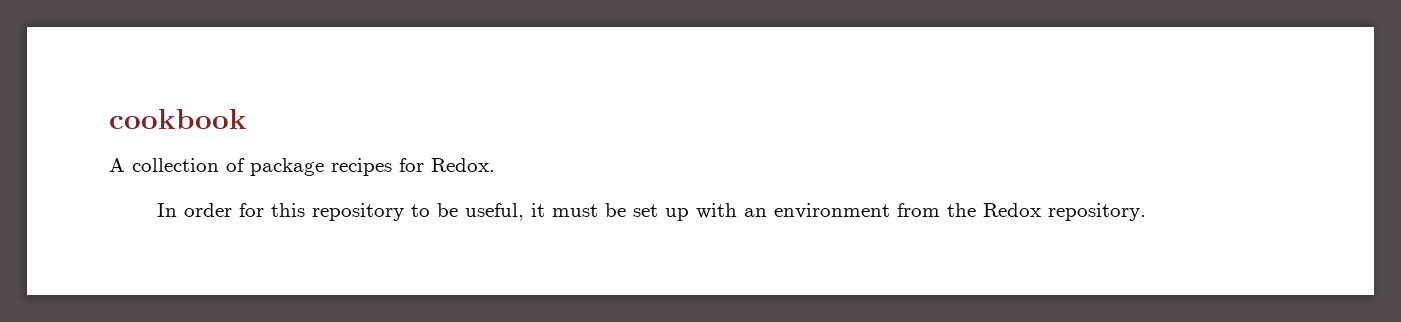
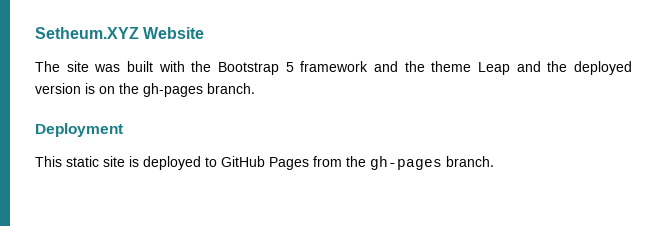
- cookbook
- A collection of package recipes for Redox.
- In order for this repository to be useful, it must be set up with an environment from the Redox repository.
+ Setheum.XYZ Website
+ The site was built with the Bootstrap 5 framework and the theme Leap and the deployed version is on the gh-pages branch.
+ Deployment
+ This static site is deployed to GitHub Pages from the gh-pages branch.

